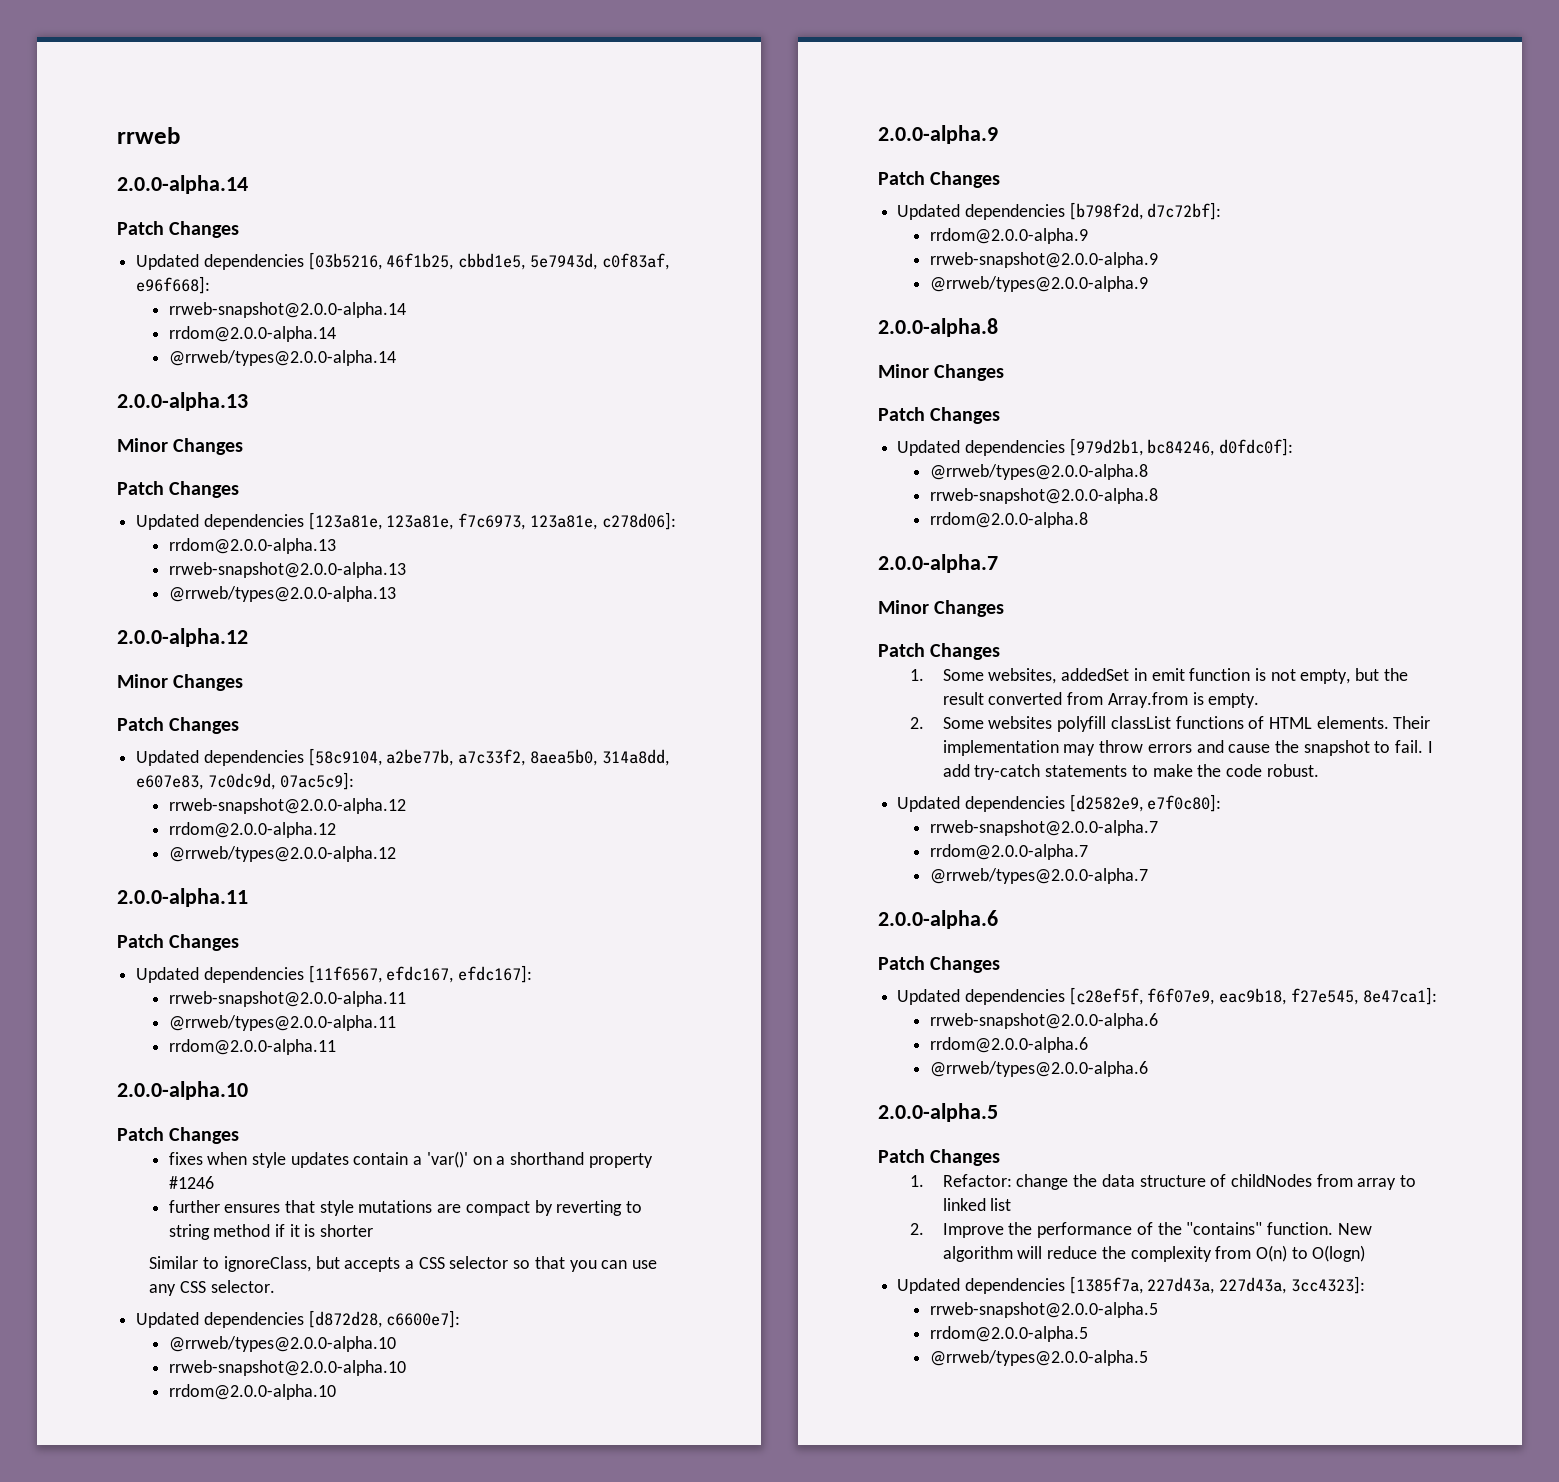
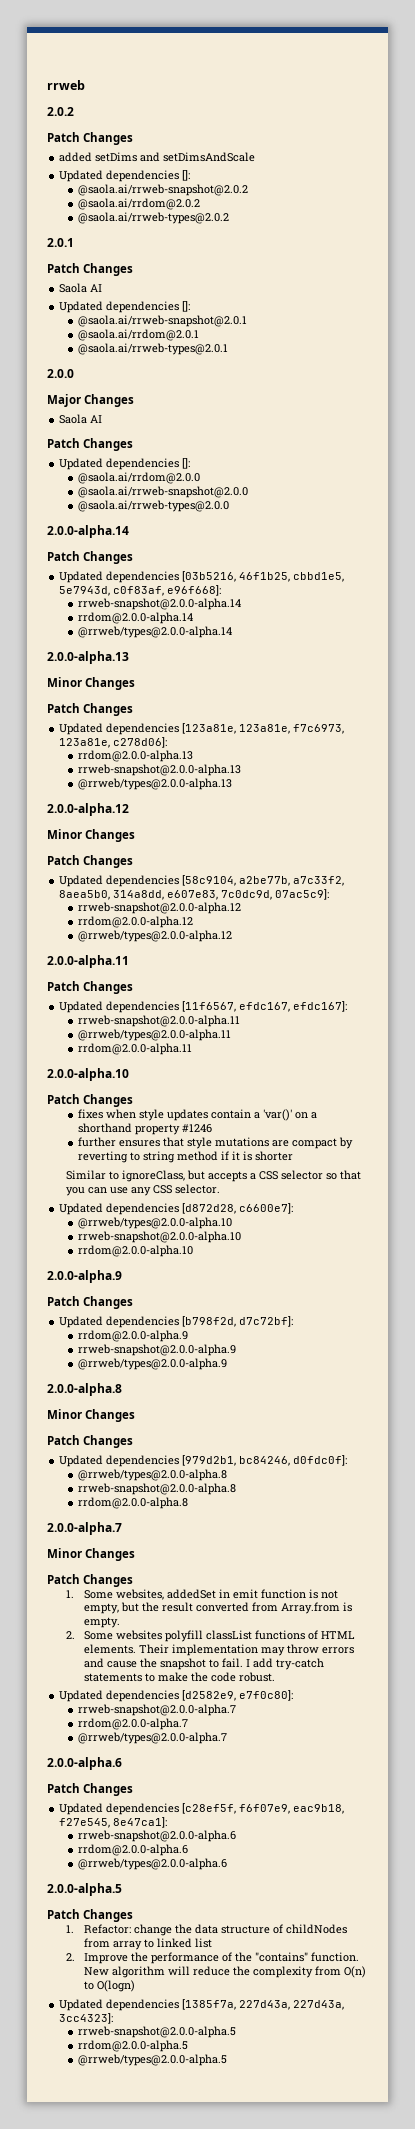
+ 2.0.2
+ Patch Changes
+ added setDims and setDimsAndScale
+ Updated dependencies []:
+ @saola.ai/rrweb-snapshot@2.0.2
+ @saola.ai/rrdom@2.0.2
+ @saola.ai/rrweb-types@2.0.2
+ 2.0.1
+ Patch Changes
+ Saola AI
+ Updated dependencies []:
+ @saola.ai/rrweb-snapshot@2.0.1
+ @saola.ai/rrdom@2.0.1
+ @saola.ai/rrweb-types@2.0.1
+ 2.0.0
+ Major Changes
+ Saola AI
+ Patch Changes
+ Updated dependencies []:
+ @saola.ai/rrdom@2.0.0
+ @saola.ai/rrweb-snapshot@2.0.0
+ @saola.ai/rrweb-types@2.0.0

